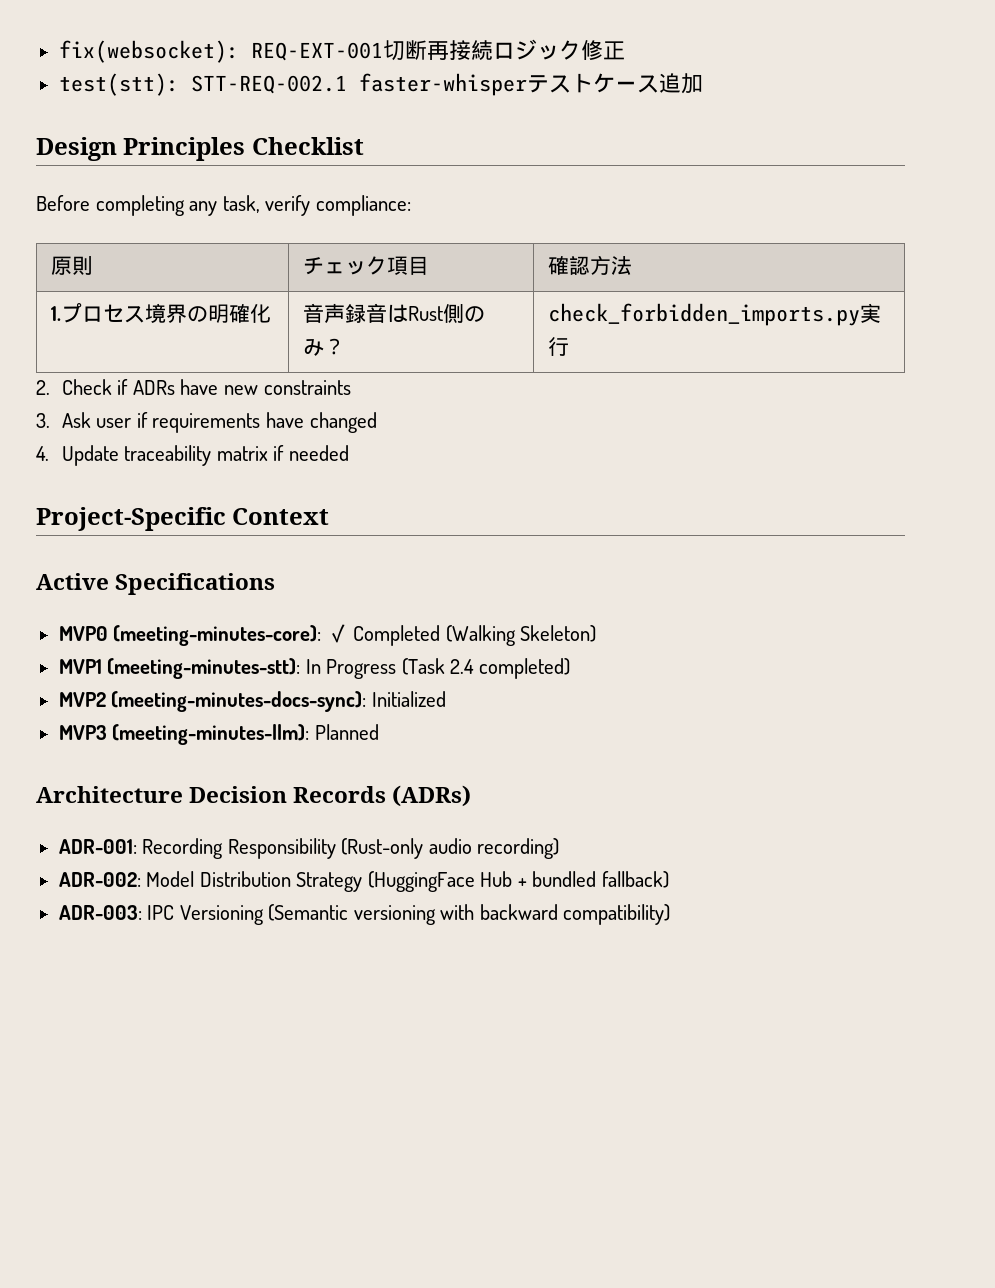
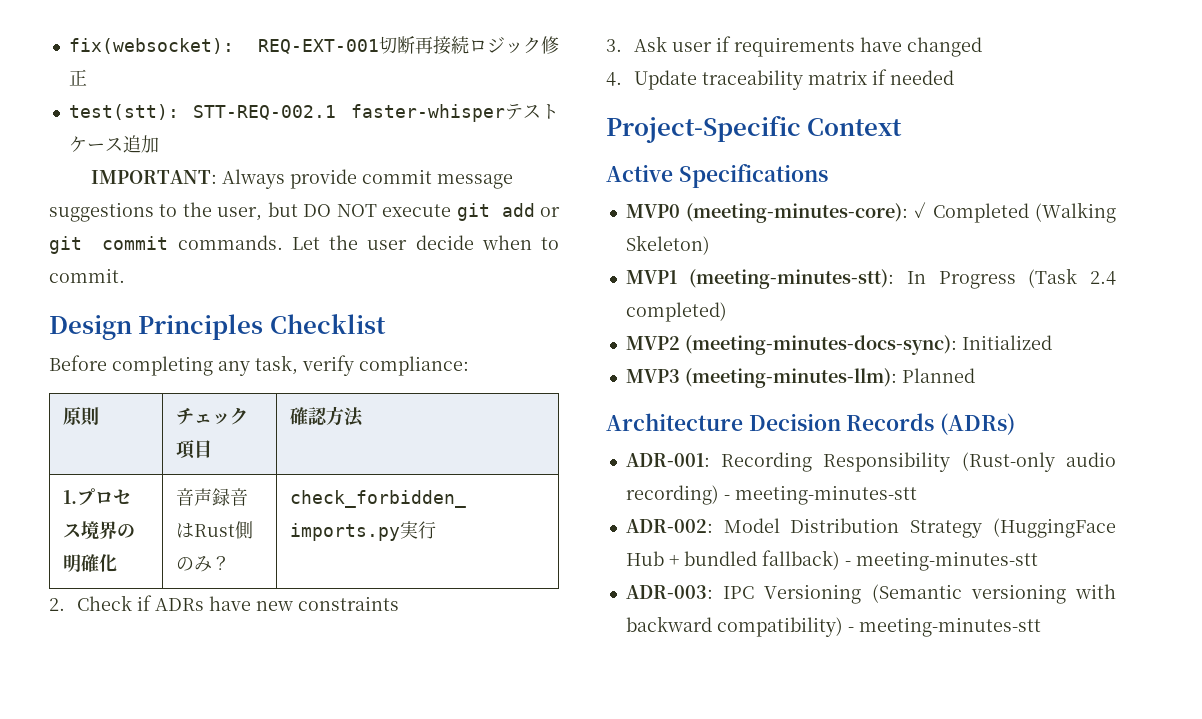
+ IMPORTANT: Always provide commit message suggestions to the user, but DO NOT execute git add or git commit commands. Let the user decide when to commit.
- ADR-001: Recording Responsibility (Rust-only audio recording)
+ ADR-001: Recording Responsibility (Rust-only audio recording) - meeting-minutes-stt
- ADR-002: Model Distribution Strategy (HuggingFace Hub + bundled fallback)
+ ADR-002: Model Distribution Strategy (HuggingFace Hub + bundled fallback) - meeting-minutes-stt
- ADR-003: IPC Versioning (Semantic versioning with backward compatibility)
+ ADR-003: IPC Versioning (Semantic versioning with backward compatibility) - meeting-minutes-stt

